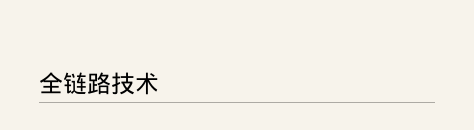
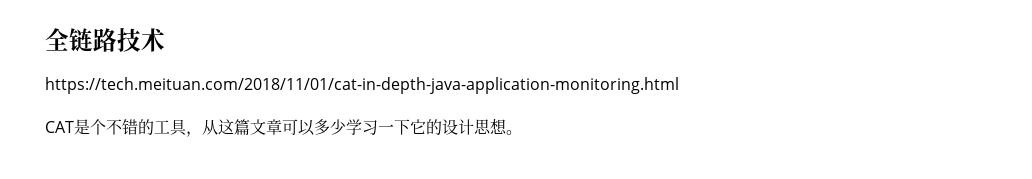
+ https://tech.meituan.com/2018/11/01/cat-in-depth-java-application-monitoring.html
+ CAT是个不错的工具，从这篇文章可以多少学习一下它的设计思想。

